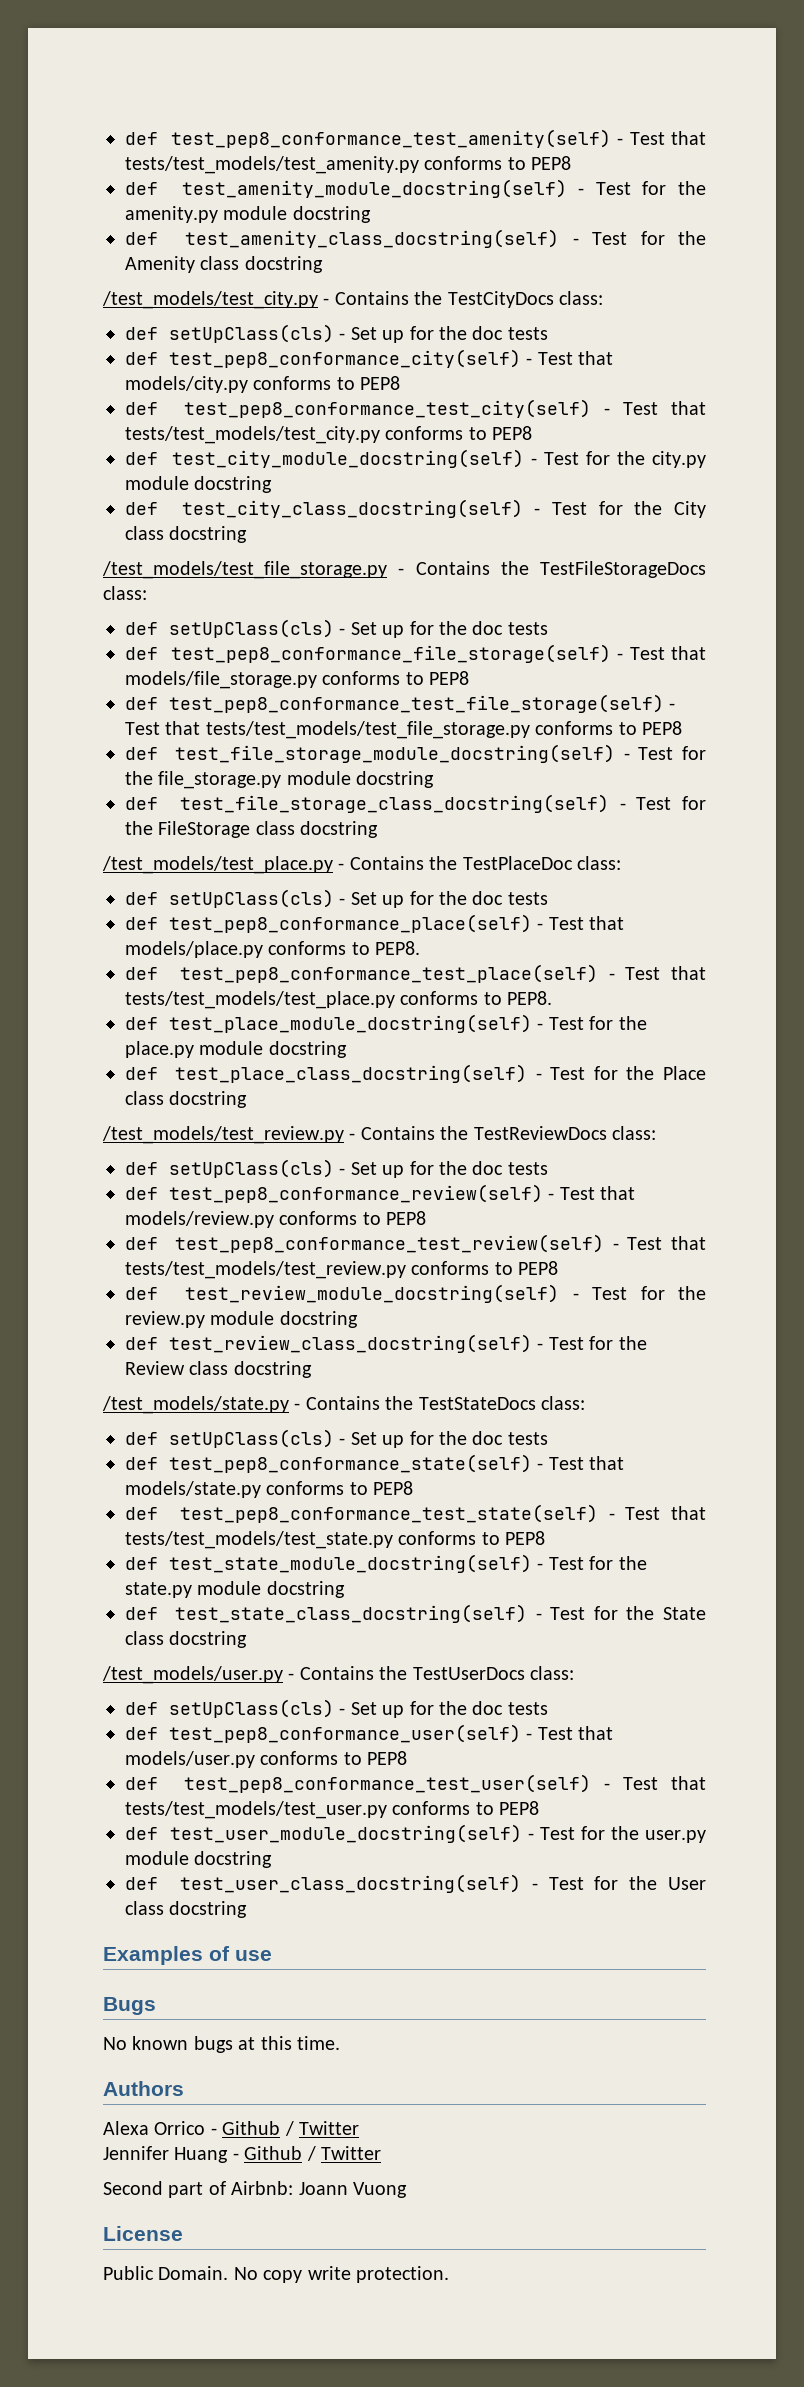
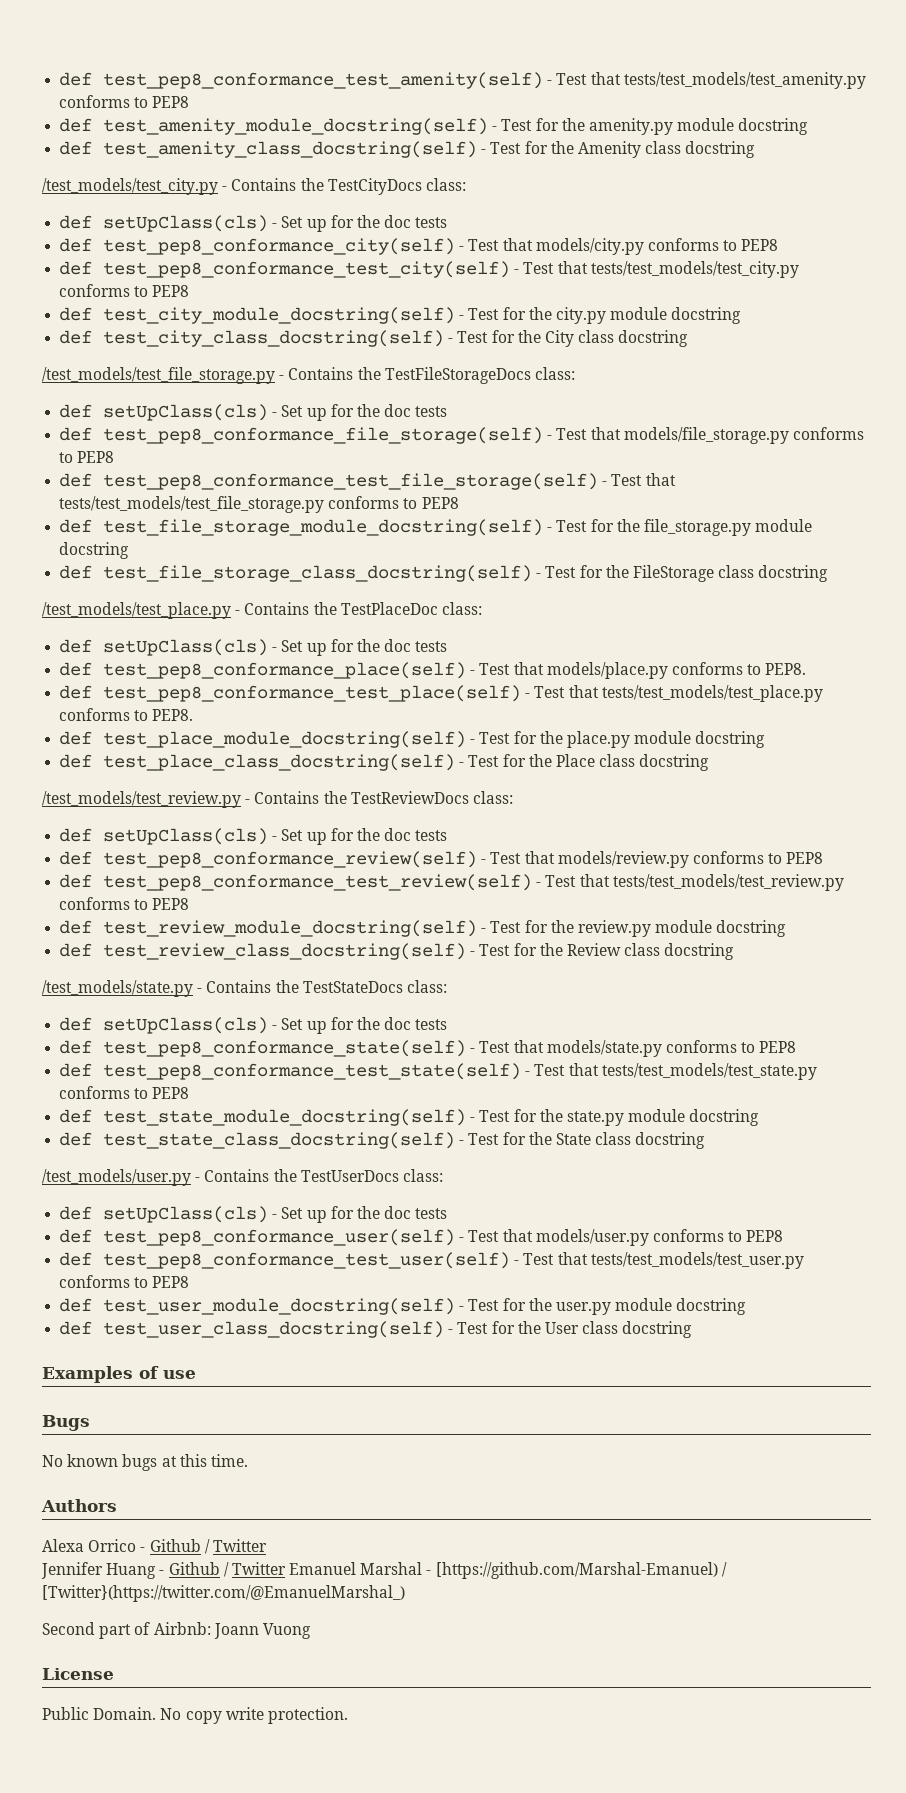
- Jennifer Huang - Github / Twitter
+ Jennifer Huang - Github / Twitter Emanuel Marshal - [https://github.com/Marshal-Emanuel) / [Twitter}(https://twitter.com/@EmanuelMarshal_)

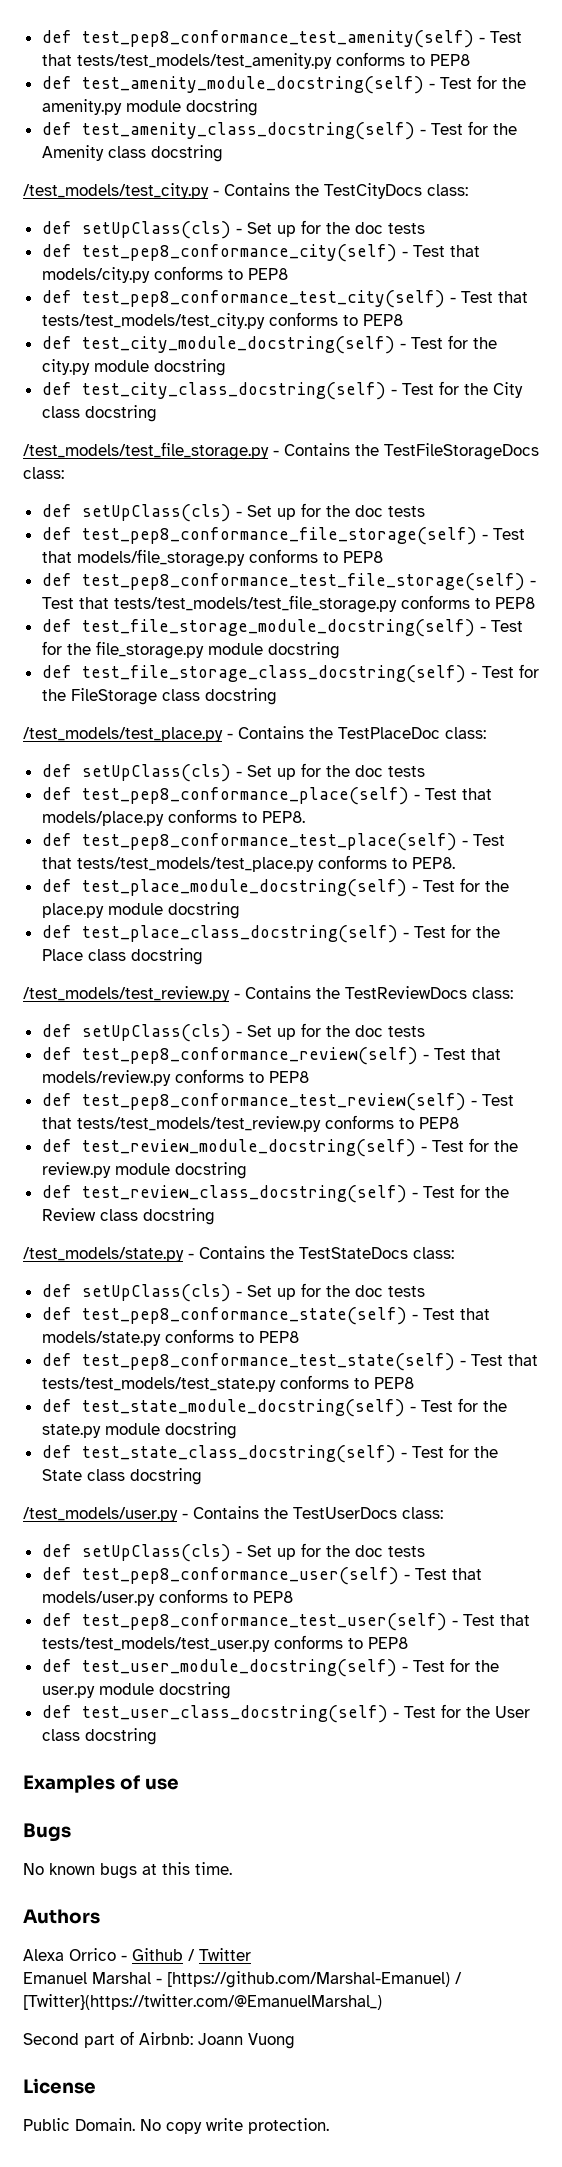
- Jennifer Huang - Github / Twitter Emanuel Marshal - [https://github.com/Marshal-Emanuel) / [Twitter}(https://twitter.com/@EmanuelMarshal_)
+ Emanuel Marshal - [https://github.com/Marshal-Emanuel) / [Twitter}(https://twitter.com/@EmanuelMarshal_)

